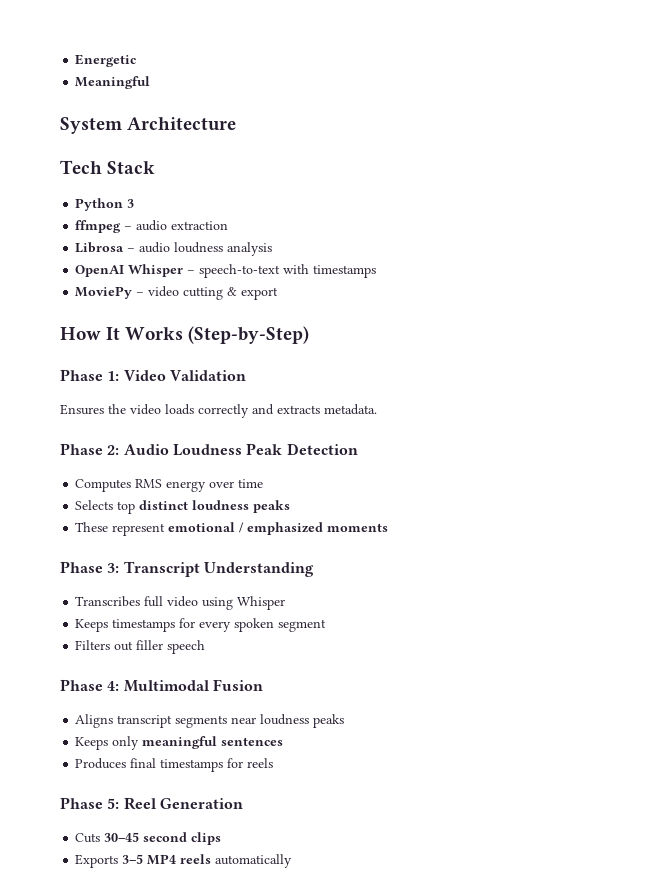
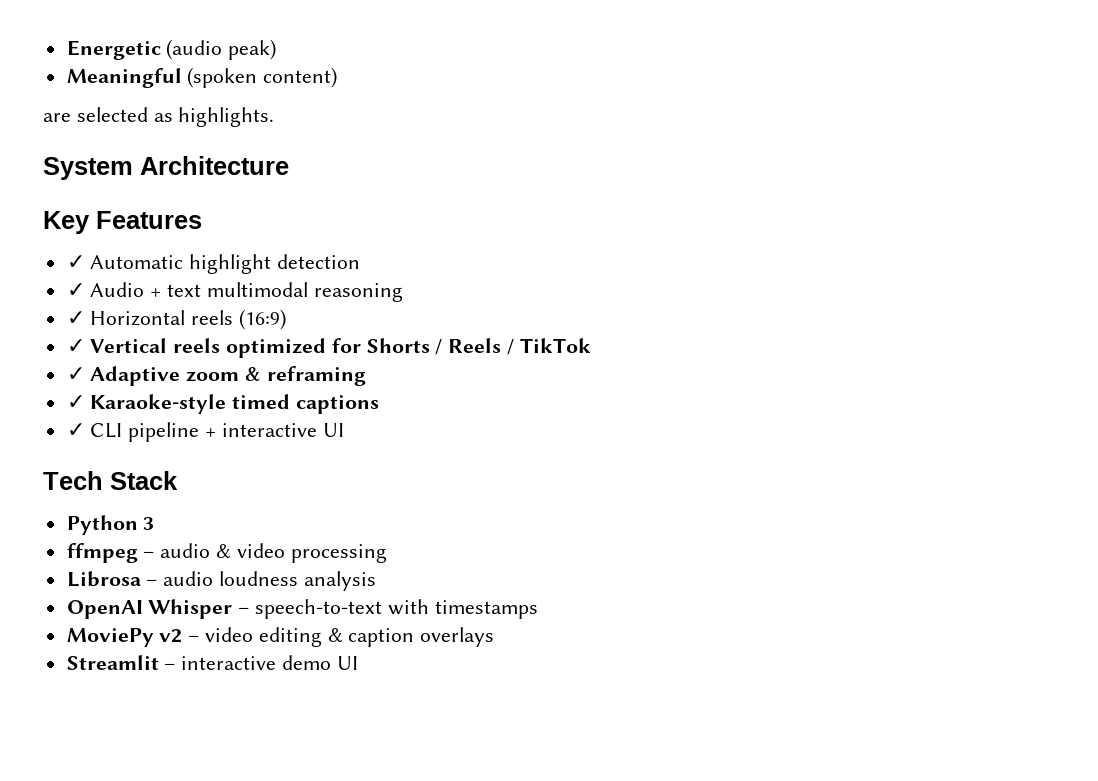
- Energetic
+ Energetic (audio peak)
- Meaningful
+ Meaningful (spoken content)
+ are selected as highlights.
  System Architecture
+ Key Features
+ ✓ Automatic highlight detection
+ ✓ Audio + text multimodal reasoning
+ ✓ Horizontal reels (16:9)
+ ✓ Vertical reels optimized for Shorts / Reels / TikTok
+ ✓ Adaptive zoom & reframing
+ ✓ Karaoke-style timed captions
+ ✓ CLI pipeline + interactive UI
- ffmpeg – audio extraction
+ ffmpeg – audio & video processing
- MoviePy – video cutting & export
- How It Works (Step-by-Step)
- Phase 1: Video Validation
- Ensures the video loads correctly and extracts metadata.
- Phase 2: Audio Loudness Peak Detection
- Computes RMS energy over time
- Selects top distinct loudness peaks
- These represent emotional / emphasized moments
- Phase 3: Transcript Understanding
- Transcribes full video using Whisper
- Keeps timestamps for every spoken segment
- Filters out filler speech
- Phase 4: Multimodal Fusion
- Aligns transcript segments near loudness peaks
- Keeps only meaningful sentences
- Produces final timestamps for reels
- Phase 5: Reel Generation
- Cuts 30–45 second clips
- Exports 3–5 MP4 reels automatically
+ MoviePy v2 – video editing & caption overlays
+ Streamlit – interactive demo UI

